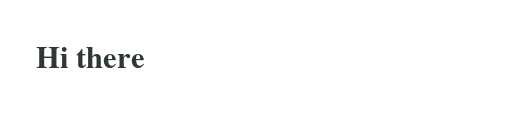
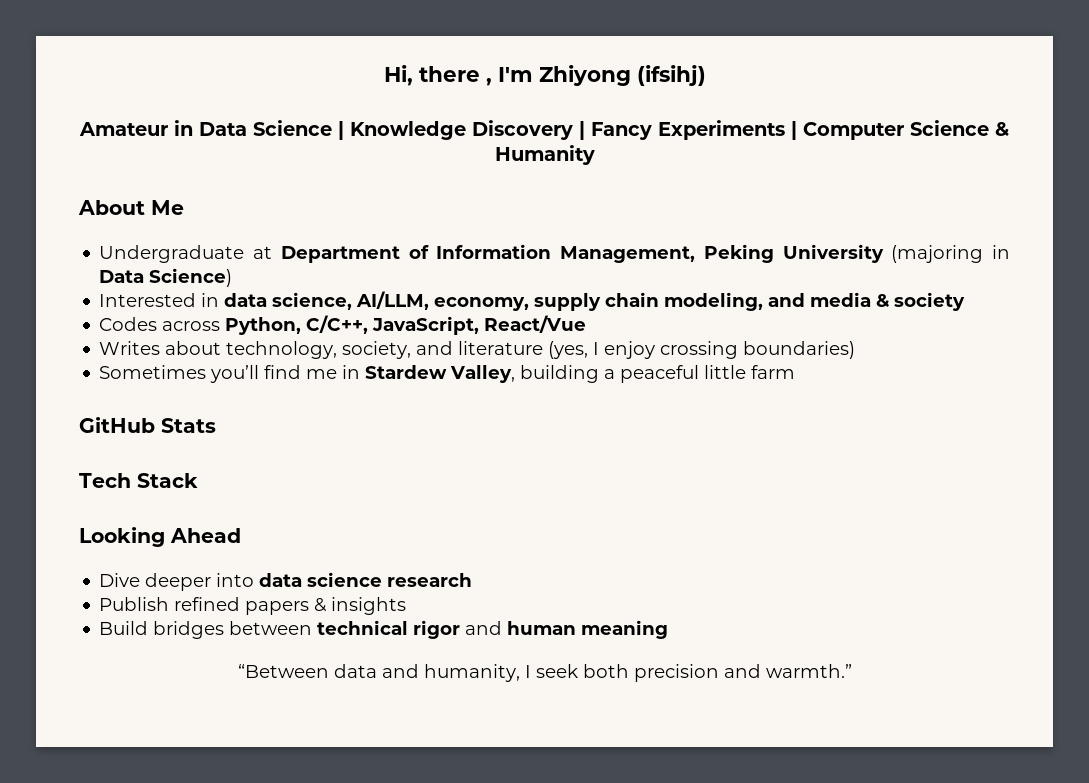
- Hi there
+ Hi, there , I'm Zhiyong (ifsihj)
+ Amateur in Data Science | Knowledge Discovery | Fancy Experiments | Computer Science & Humanity
+ About Me
+ Undergraduate at Department of Information Management, Peking University (majoring in Data Science)
+ Interested in data science, AI/LLM, economy, supply chain modeling, and media & society
+ Codes across Python, C/C++, JavaScript, React/Vue
+ Writes about technology, society, and literature (yes, I enjoy crossing boundaries)
+ Sometimes you’ll find me in Stardew Valley, building a peaceful little farm
+ GitHub Stats
+ Tech Stack
+ Looking Ahead
+ Dive deeper into data science research
+ Publish refined papers & insights
+ Build bridges between technical rigor and human meaning
+ “Between data and humanity, I seek both precision and warmth.”

